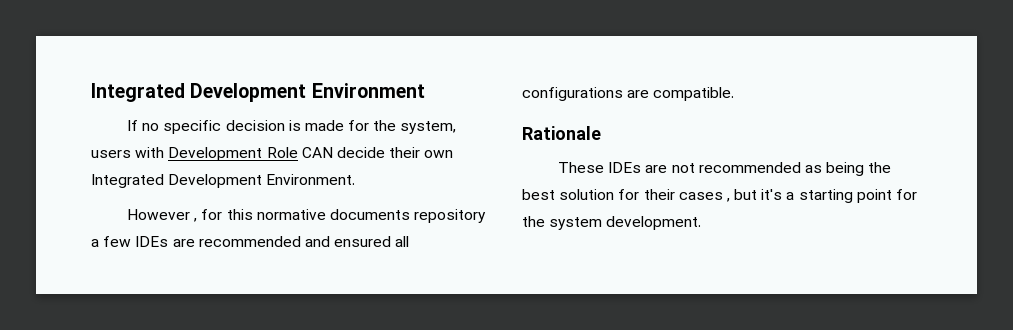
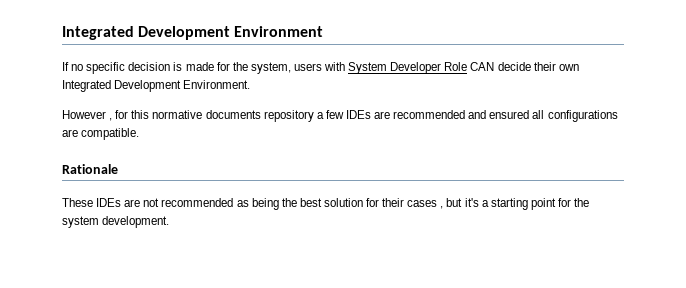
- If no specific decision is made for the system, users with Development Role CAN decide their own Integrated Development Environment.
+ If no specific decision is made for the system, users with System Developer Role CAN decide their own Integrated Development Environment.

